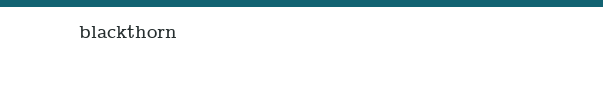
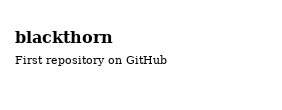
+ First repository on GitHub

